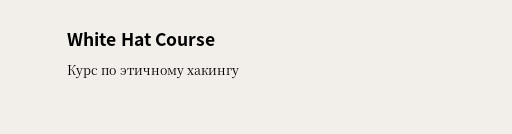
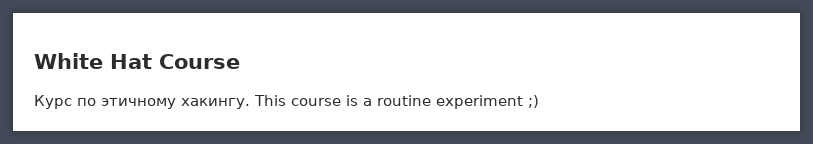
- Курс по этичному хакингу
+ Курс по этичному хакингу. This course is a routine experiment ;)

